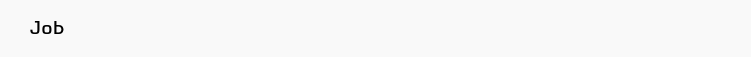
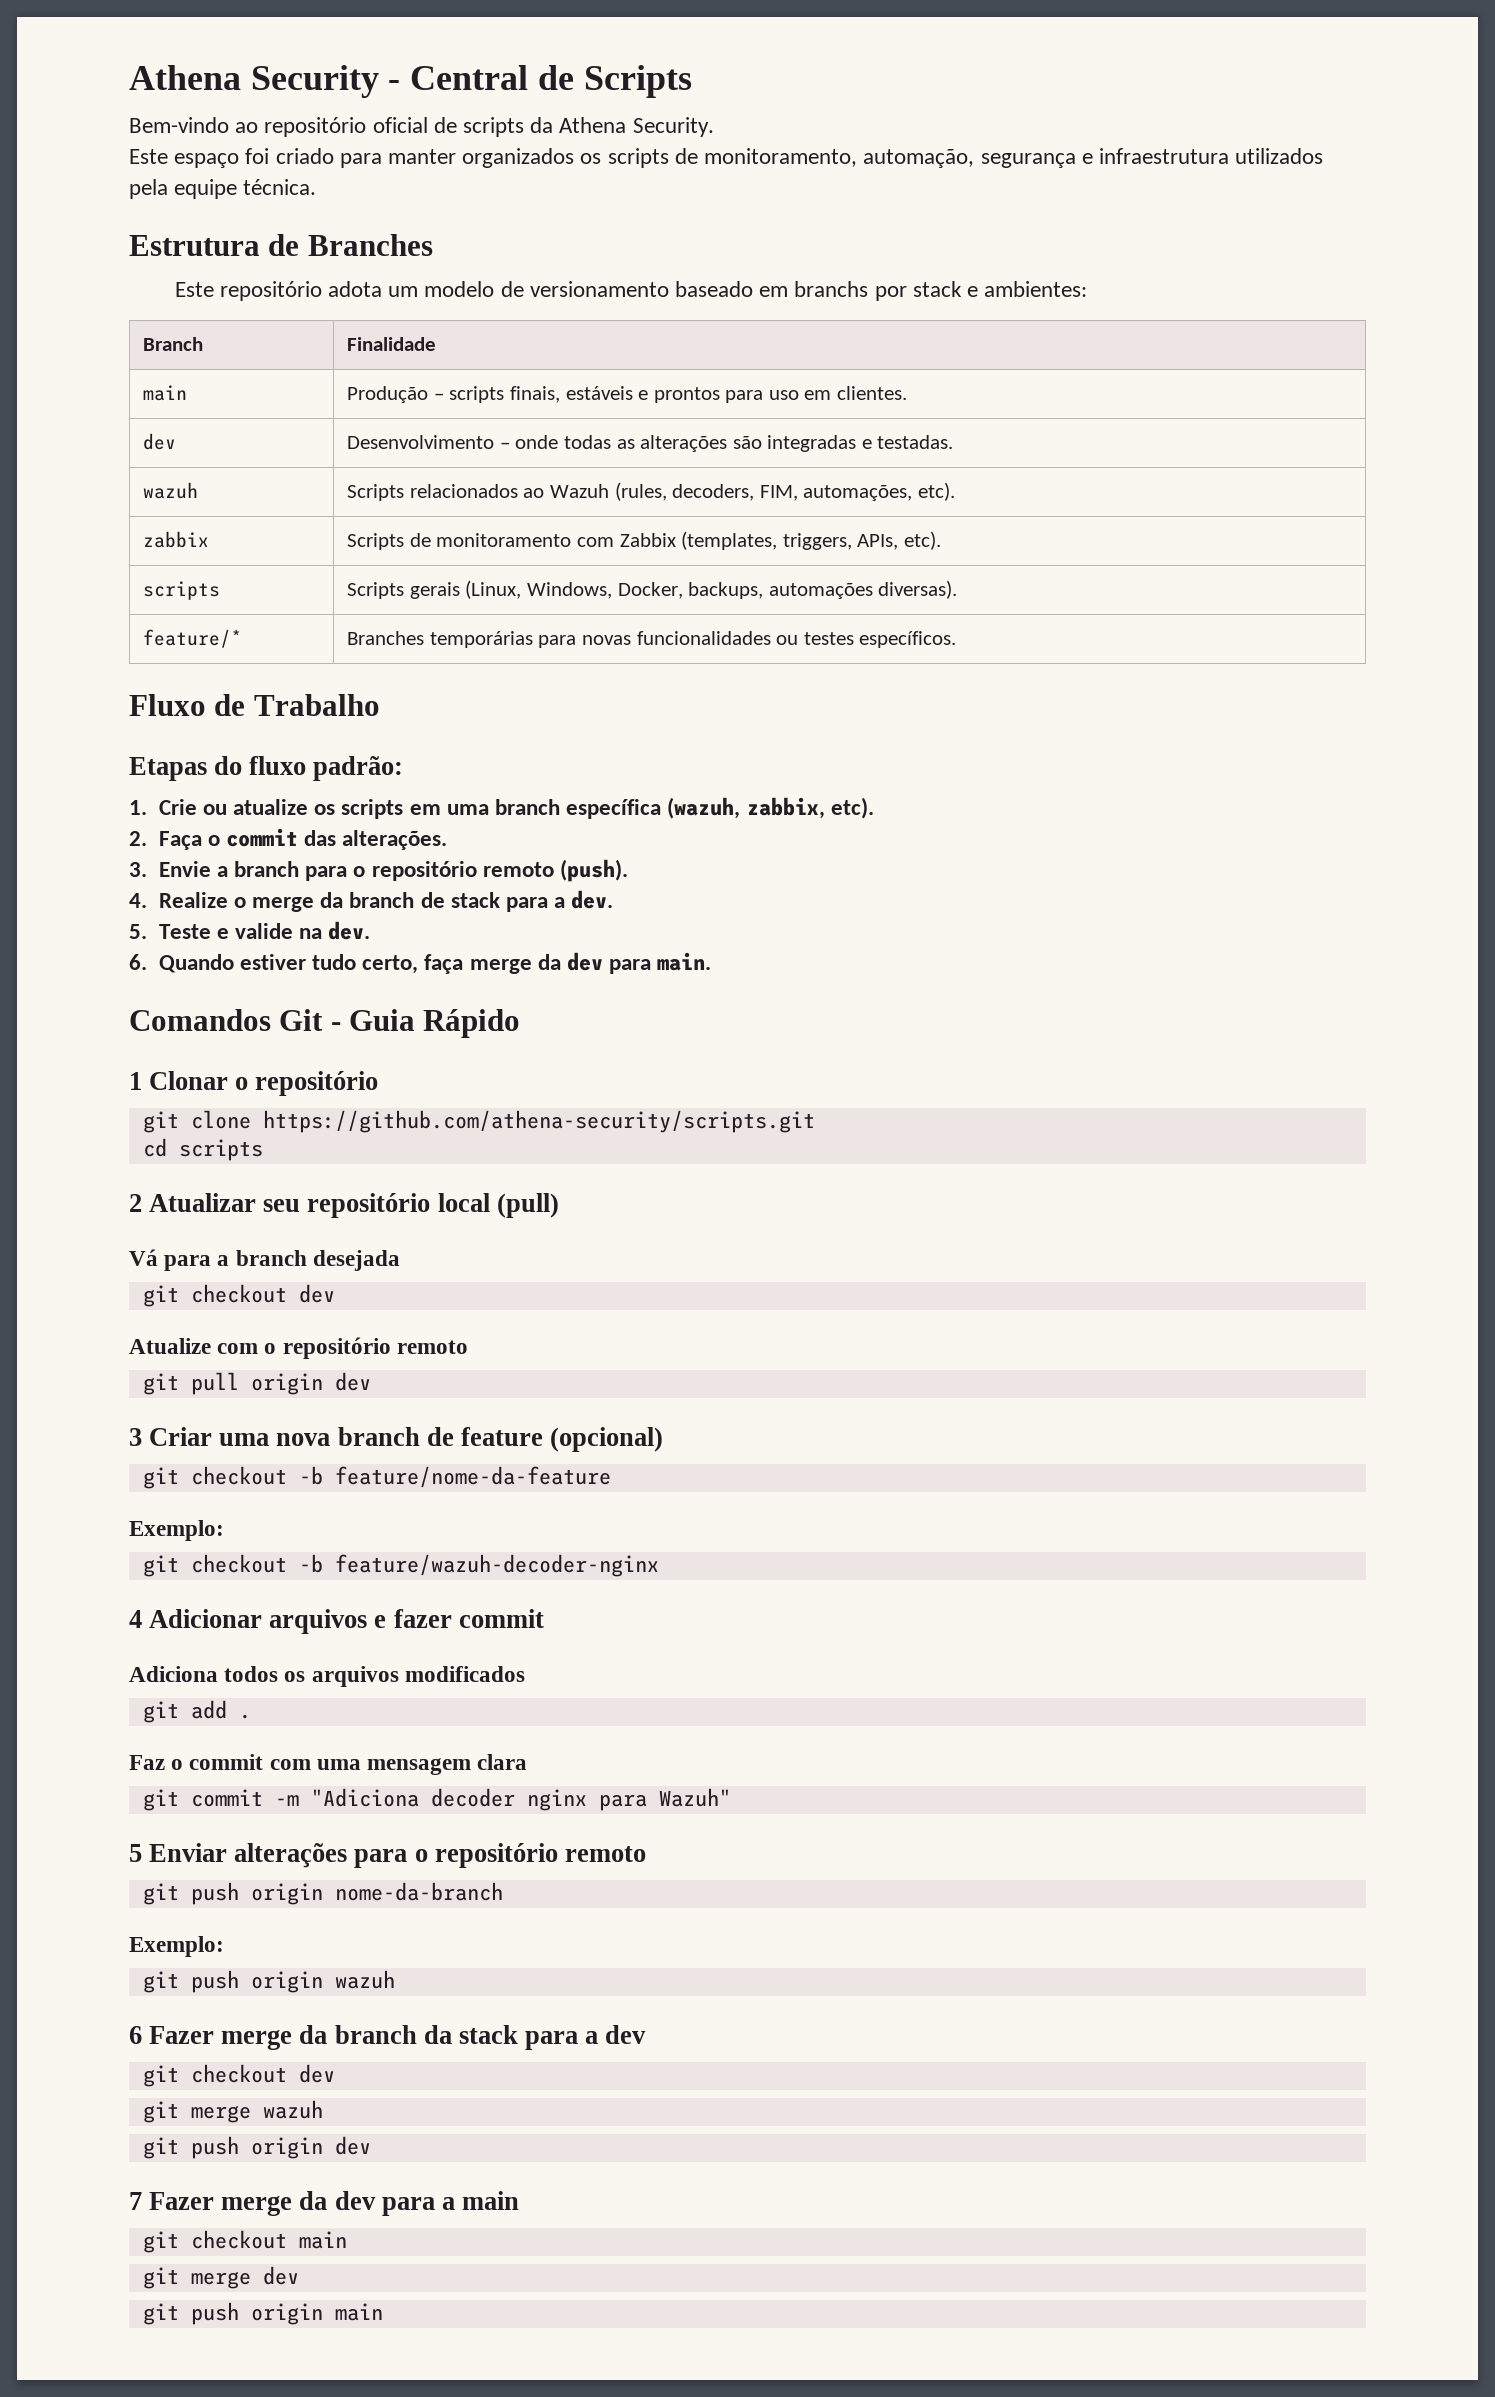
- Job
+ Athena Security - Central de Scripts
+ Bem-vindo ao repositório oficial de scripts da Athena Security.
+ Este espaço foi criado para manter organizados os scripts de monitoramento, automação, segurança e infraestrutura utilizados pela equipe técnica.
+ Estrutura de Branches
+ Este repositório adota um modelo de versionamento baseado em branchs por stack e ambientes:
+ Branch | Finalidade
+ main | Produção – scripts finais, estáveis e prontos para uso em clientes.
+ dev | Desenvolvimento – onde todas as alterações são integradas e testadas.
+ wazuh | Scripts relacionados ao Wazuh (rules, decoders, FIM, automações, etc).
+ zabbix | Scripts de monitoramento com Zabbix (templates, triggers, APIs, etc).
+ scripts | Scripts gerais (Linux, Windows, Docker, backups, automações diversas).
+ feature/* | Branches temporárias para novas funcionalidades ou testes específicos.
+ Fluxo de Trabalho
+ Etapas do fluxo padrão:
+ 1. Crie ou atualize os scripts em uma branch específica (wazuh, zabbix, etc).
+ 2. Faça o commit das alterações.
+ 3. Envie a branch para o repositório remoto (push).
+ 4. Realize o merge da branch de stack para a dev.
+ 5. Teste e valide na dev.
+ 6. Quando estiver tudo certo, faça merge da dev para main.
+ Comandos Git - Guia Rápido
+ 1 Clonar o repositório
+ git clone https://github.com/athena-security/scripts.git
+ cd scripts
+ 2 Atualizar seu repositório local (pull)
+ Vá para a branch desejada
+ git checkout dev
+ Atualize com o repositório remoto
+ git pull origin dev
+ 3 Criar uma nova branch de feature (opcional)
+ git checkout -b feature/nome-da-feature
+ Exemplo:
+ git checkout -b feature/wazuh-decoder-nginx
+ 4 Adicionar arquivos e fazer commit
+ Adiciona todos os arquivos modificados
+ git add .
+ Faz o commit com uma mensagem clara
+ git commit -m "Adiciona decoder nginx para Wazuh"
+ 5 Enviar alterações para o repositório remoto
+ git push origin nome-da-branch
+ Exemplo:
+ git push origin wazuh
+ 6 Fazer merge da branch da stack para a dev
+ git checkout dev
+ git merge wazuh
+ git push origin dev
+ 7 Fazer merge da dev para a main
+ git checkout main
+ git merge dev
+ git push origin main

